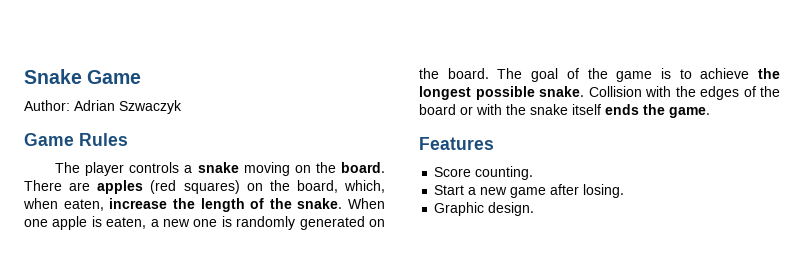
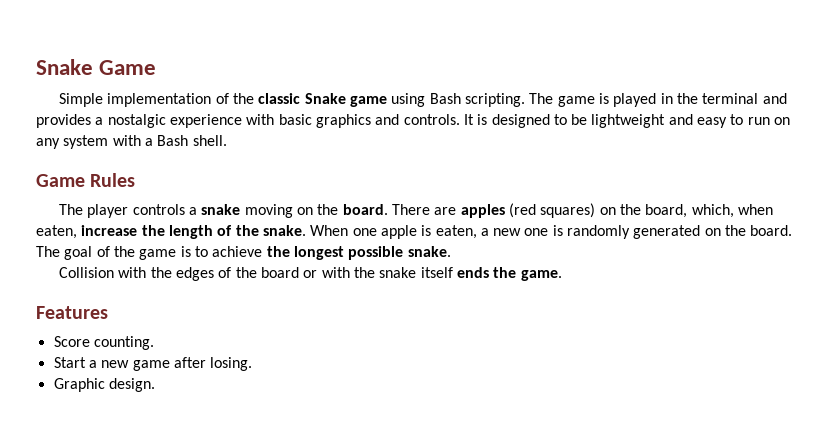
- Author: Adrian Szwaczyk
+ Simple implementation of the classic Snake game using Bash scripting. The game is played in the terminal and provides a nostalgic experience with basic graphics and controls. It is designed to be lightweight and easy to run on any system with a Bash shell.
- The goal of the game is to achieve the longest possible snake. Collision with the edges of the board or with the snake itself ends the game.
+ The goal of the game is to achieve the longest possible snake.
+ Collision with the edges of the board or with the snake itself ends the game.

